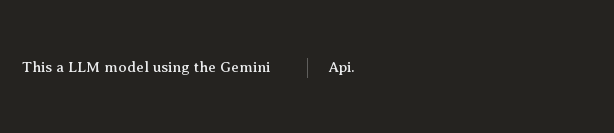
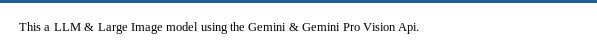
- This a LLM model using the Gemini Api.
+ This a LLM & Large Image model using the Gemini & Gemini Pro Vision Api.

